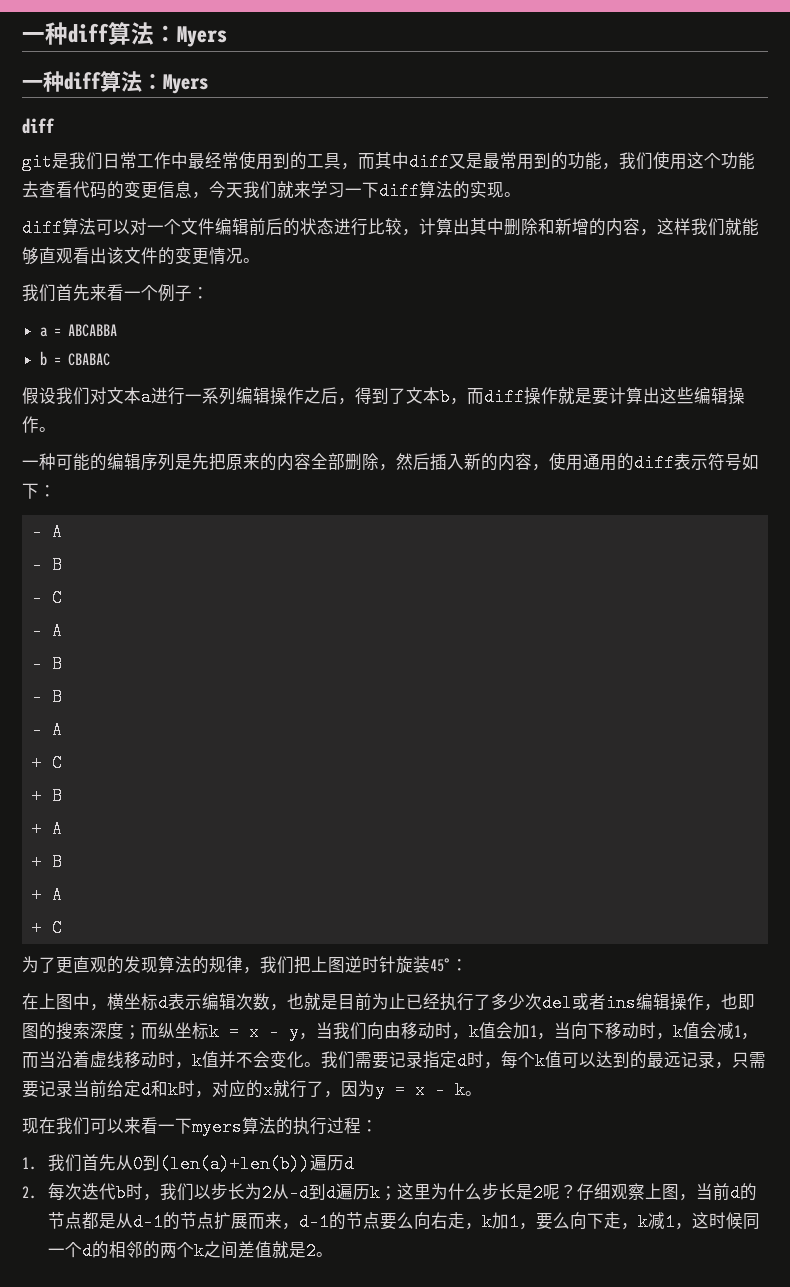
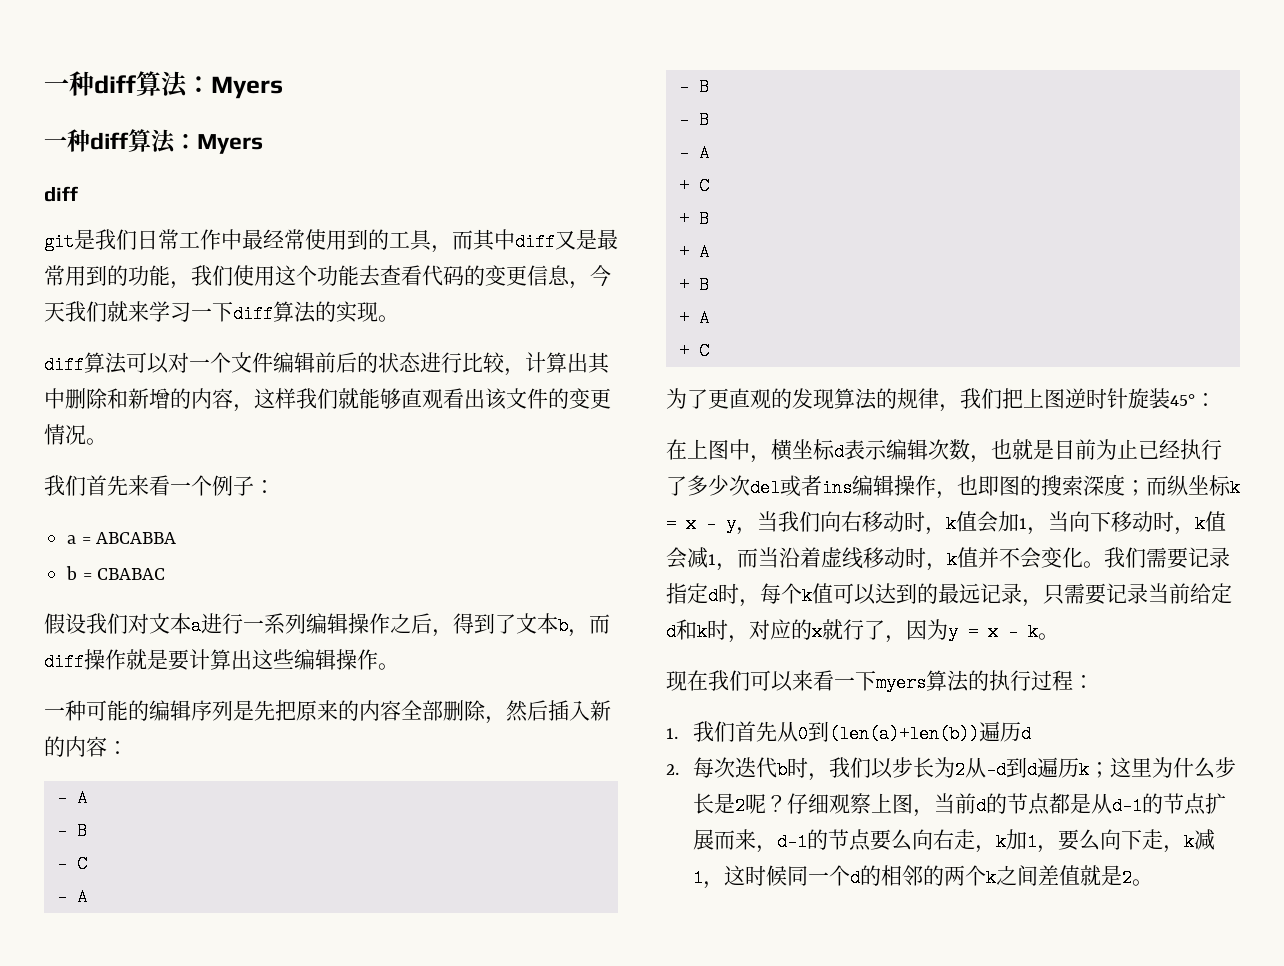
- 一种可能的编辑序列是先把原来的内容全部删除，然后插入新的内容，使用通用的diff表示符号如下：
+ 一种可能的编辑序列是先把原来的内容全部删除，然后插入新的内容：
- 在上图中，横坐标d表示编辑次数，也就是目前为止已经执行了多少次del或者ins编辑操作，也即图的搜索深度；而纵坐标k = x - y，当我们向由移动时，k值会加1，当向下移动时，k值会减1，而当沿着虚线移动时，k值并不会变化。
+ 在上图中，横坐标d表示编辑次数，也就是目前为止已经执行了多少次del或者ins编辑操作，也即图的搜索深度；而纵坐标k = x - y，当我们向右移动时，k值会加1，当向下移动时，k值会减1，而当沿着虚线移动时，k值并不会变化。

